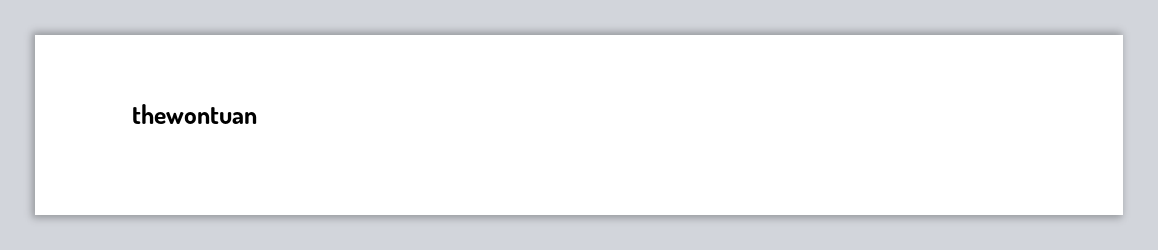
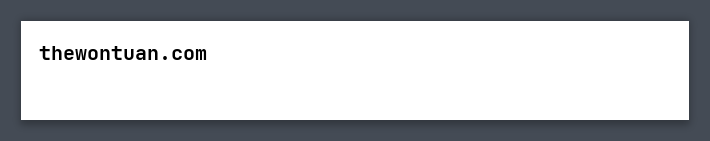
- thewontuan
+ thewontuan.com

